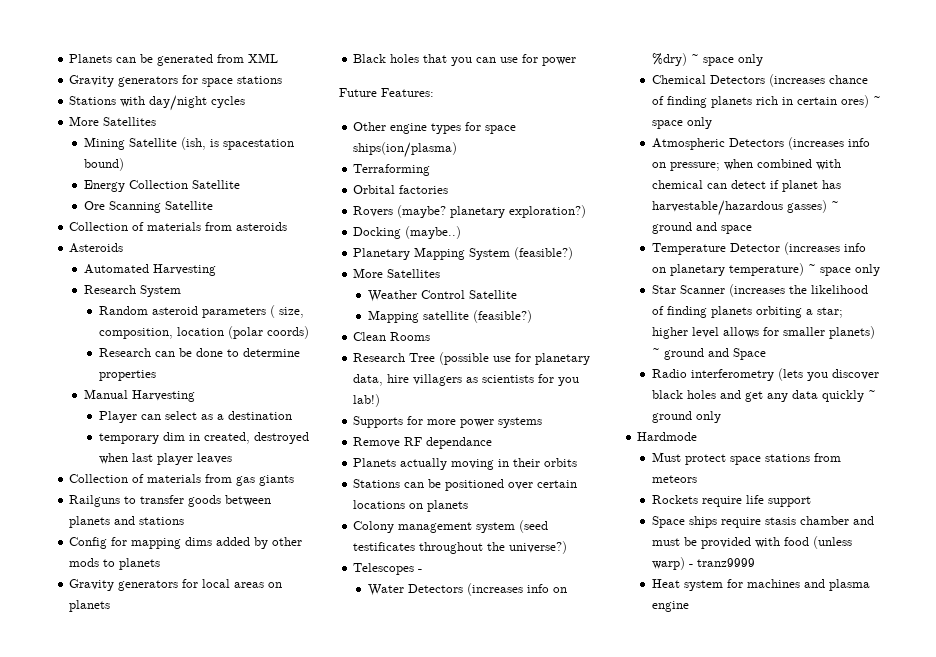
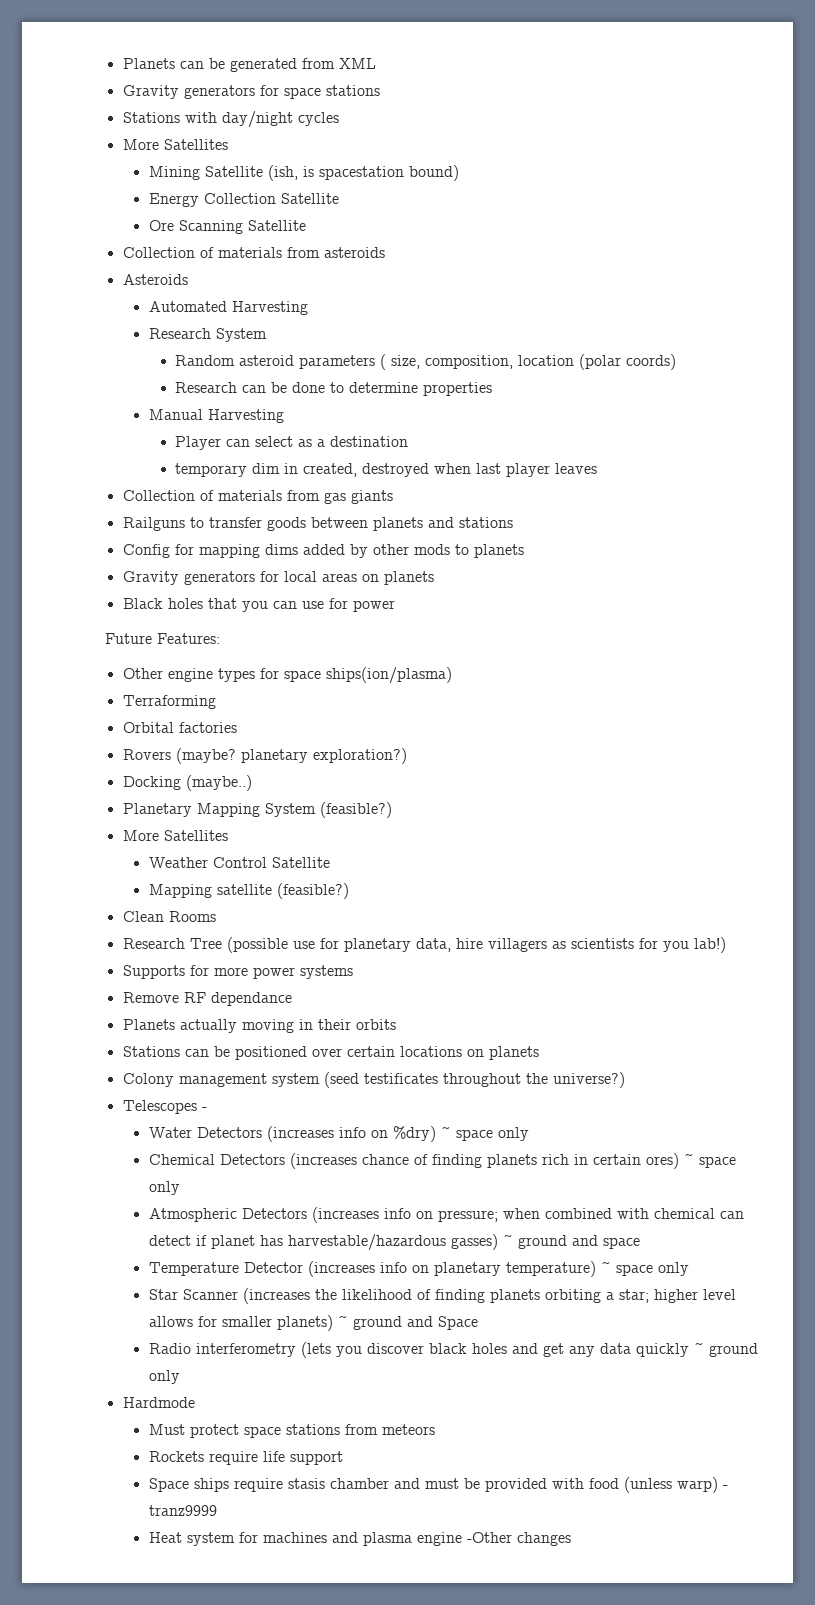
- Heat system for machines and plasma engine
+ Heat system for machines and plasma engine -Other changes

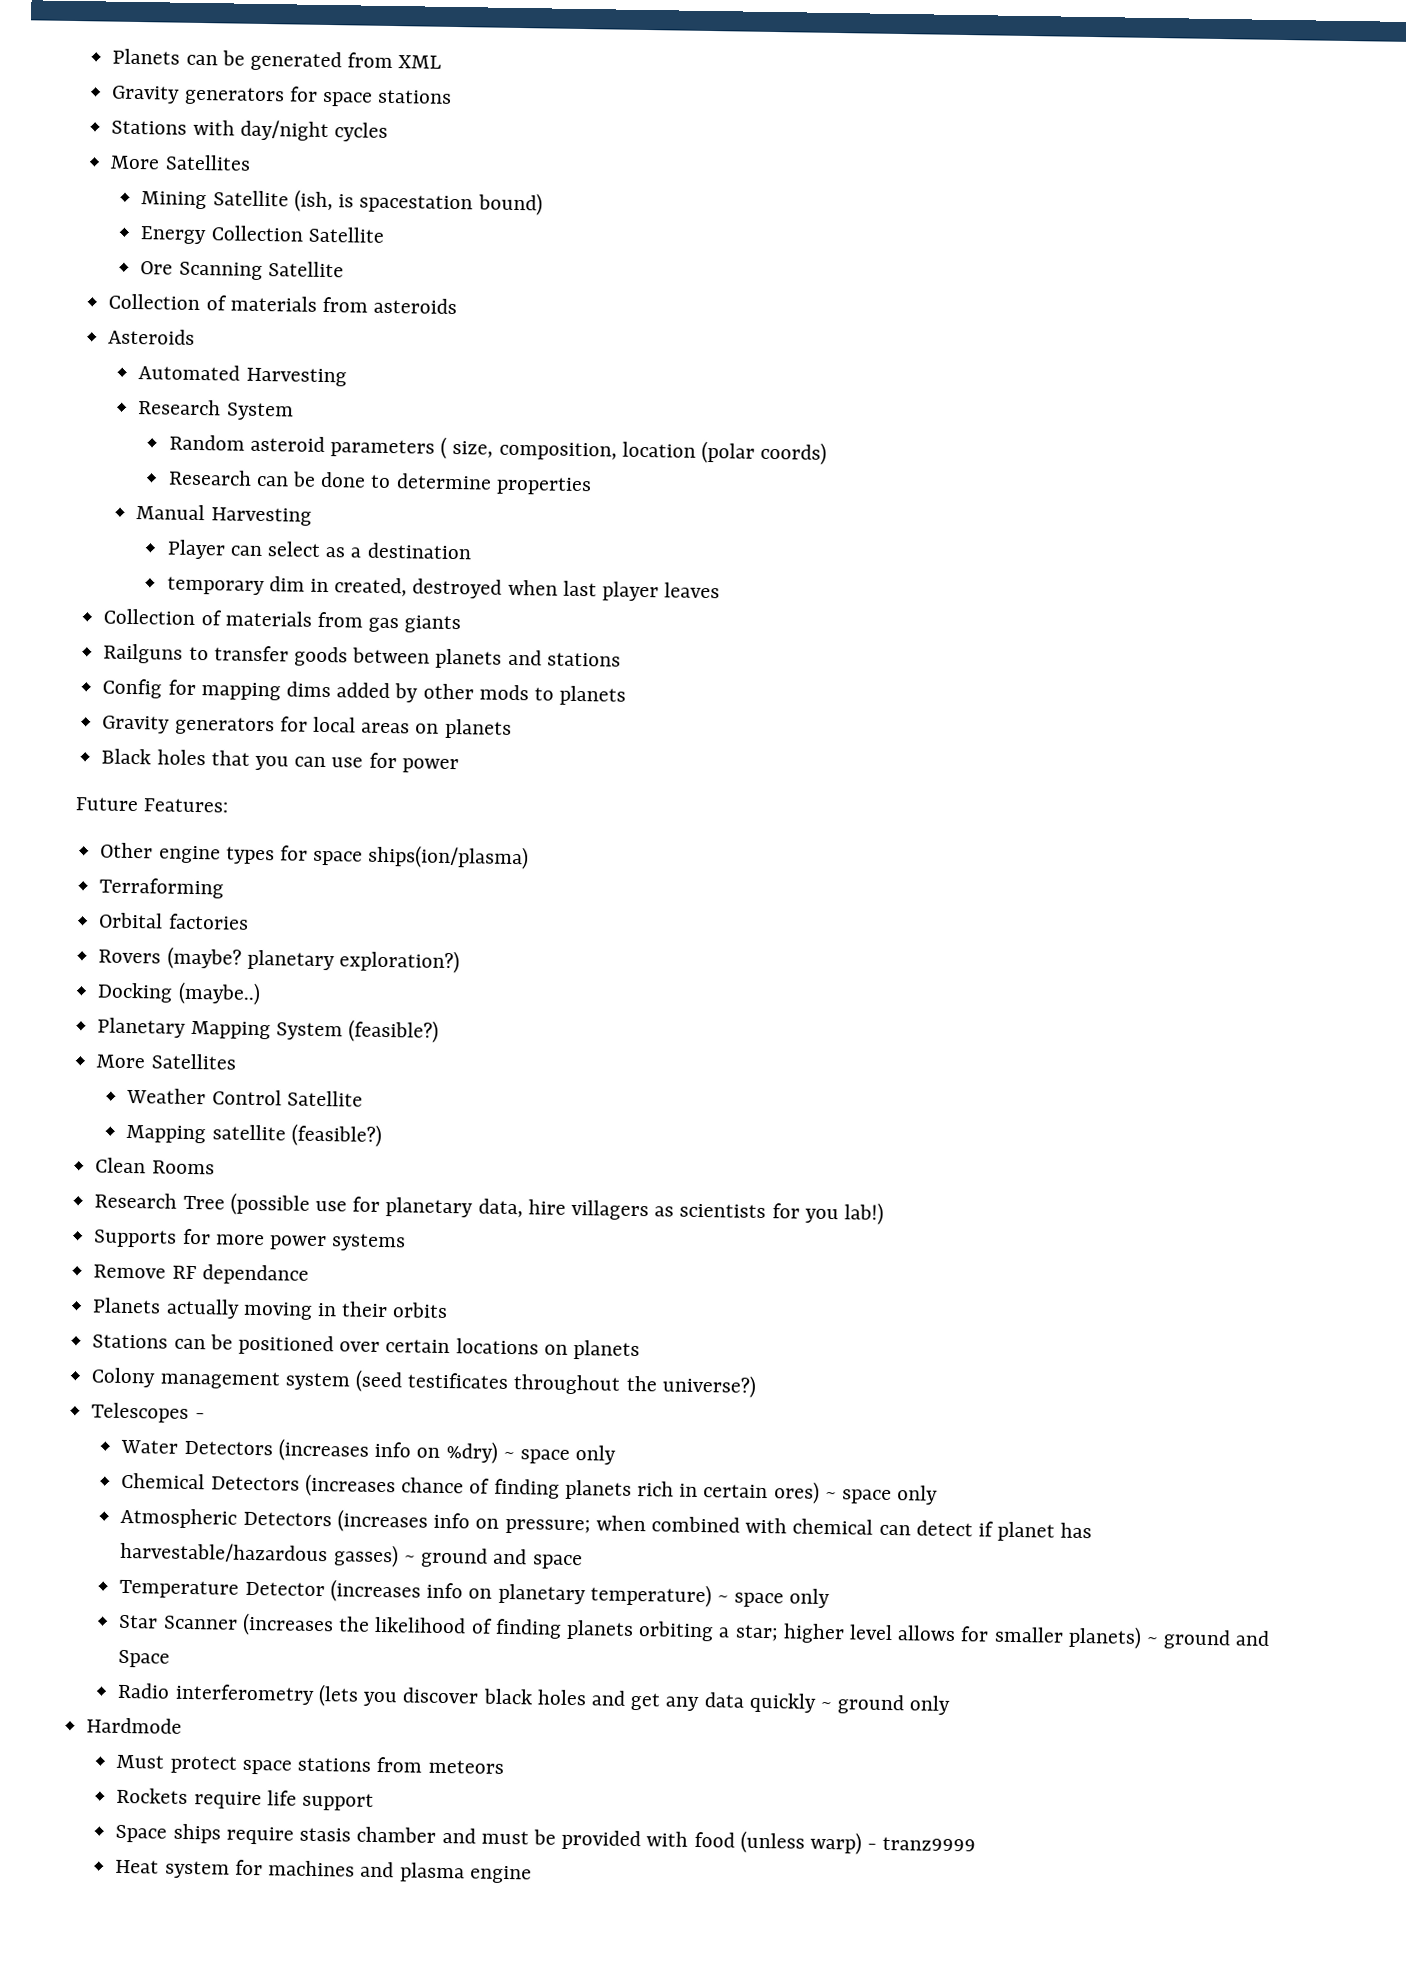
- Heat system for machines and plasma engine -Other changes
+ Heat system for machines and plasma engine

